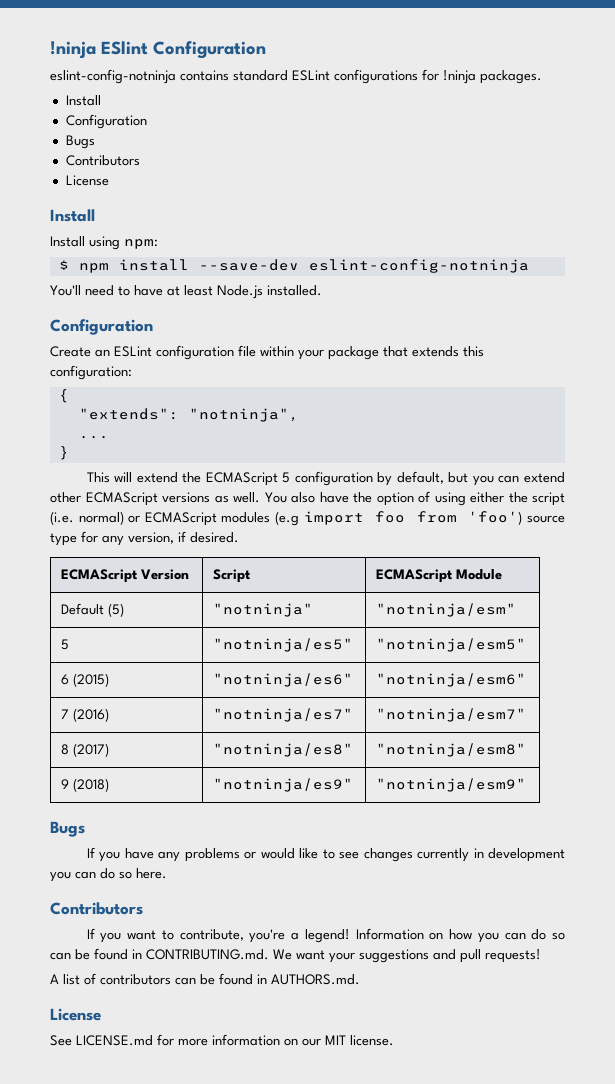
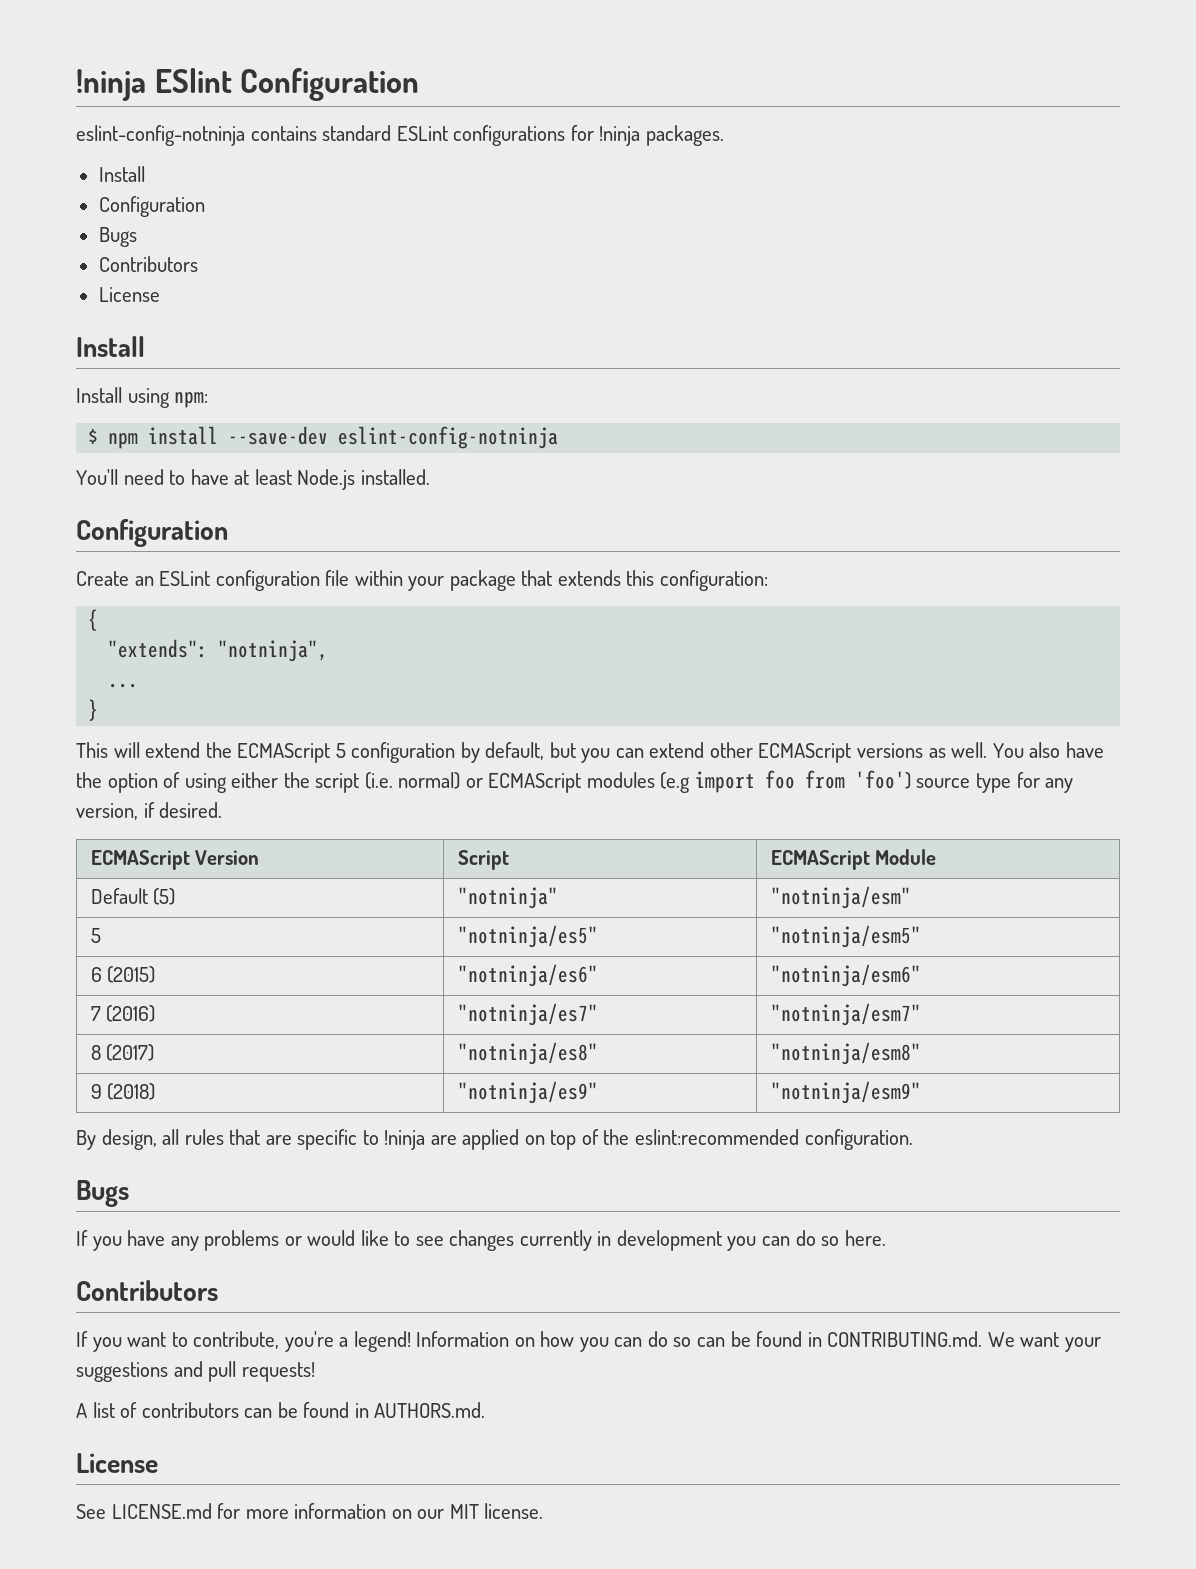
+ By design, all rules that are specific to !ninja are applied on top of the eslint:recommended configuration.

